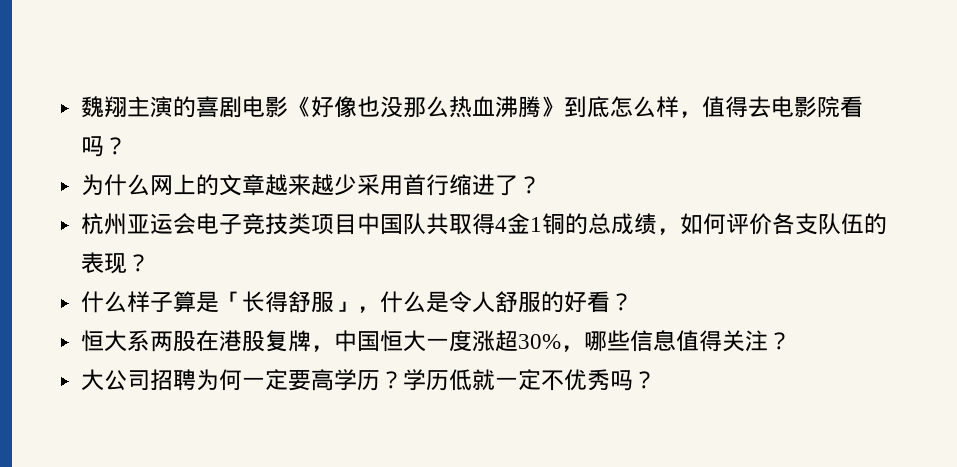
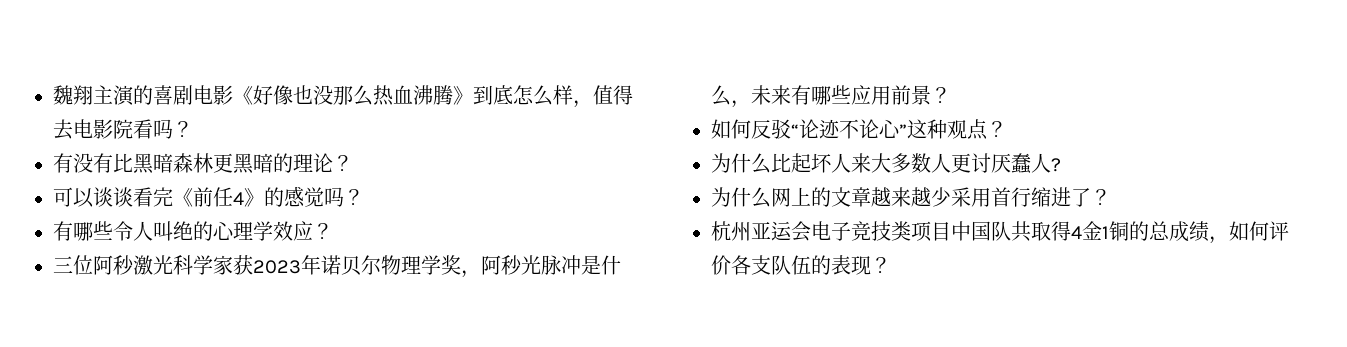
+ 有没有比黑暗森林更黑暗的理论？
+ 可以谈谈看完《前任4》的感觉吗？
+ 有哪些令人叫绝的心理学效应？
+ 三位阿秒激光科学家获2023年诺贝尔物理学奖，阿秒光脉冲是什么，未来有哪些应用前景？
+ 如何反驳“论迹不论心”这种观点？
+ 为什么比起坏人来大多数人更讨厌蠢人?
- 什么样子算是「长得舒服」，什么是令人舒服的好看？
- 恒大系两股在港股复牌，中国恒大一度涨超30%，哪些信息值得关注？
- 大公司招聘为何一定要高学历？学历低就一定不优秀吗？

